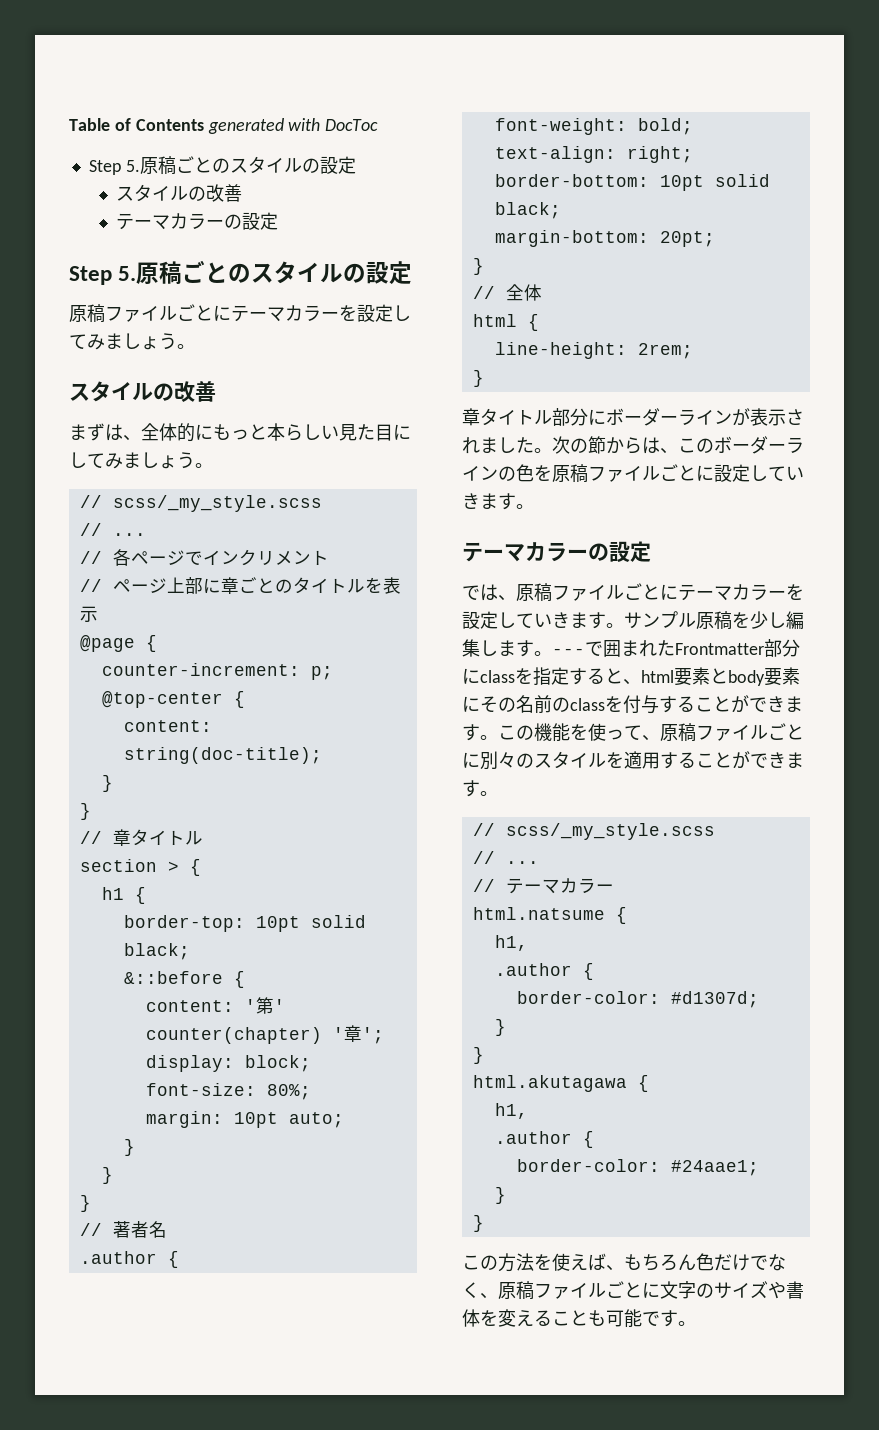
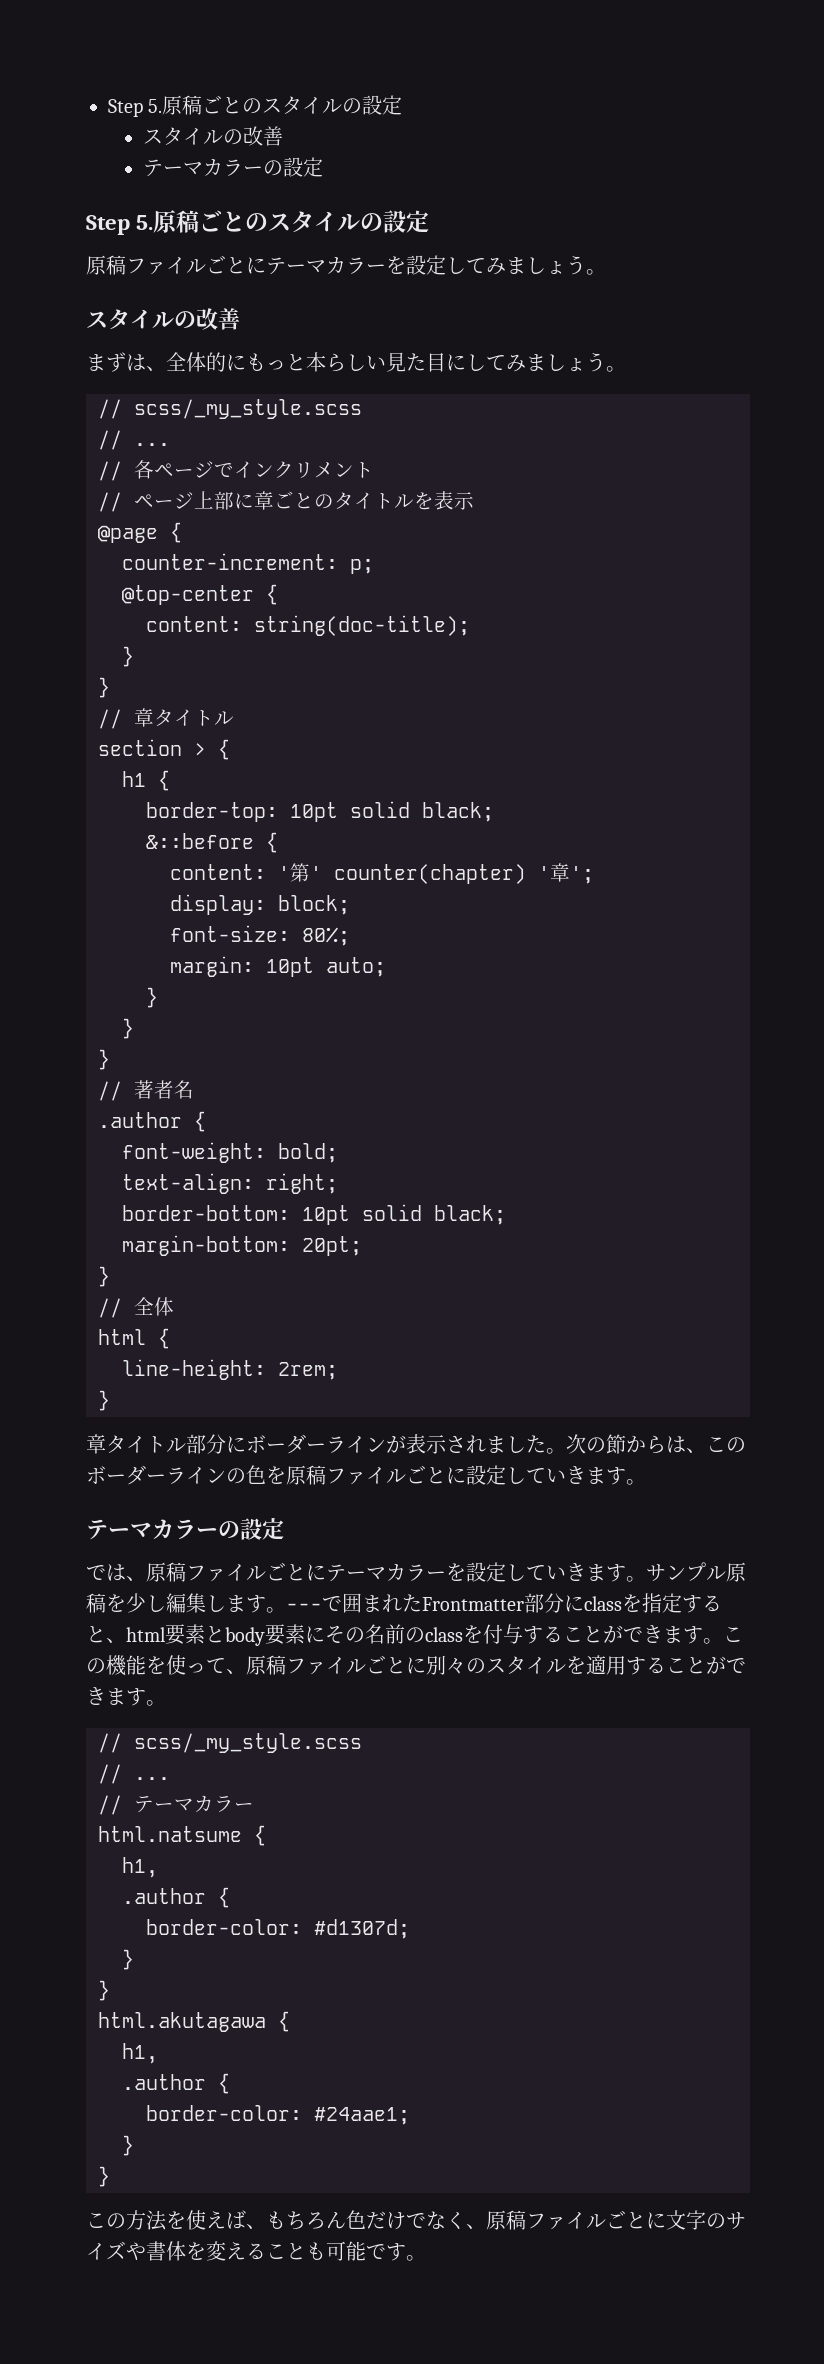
- Table of Contents generated with DocToc

